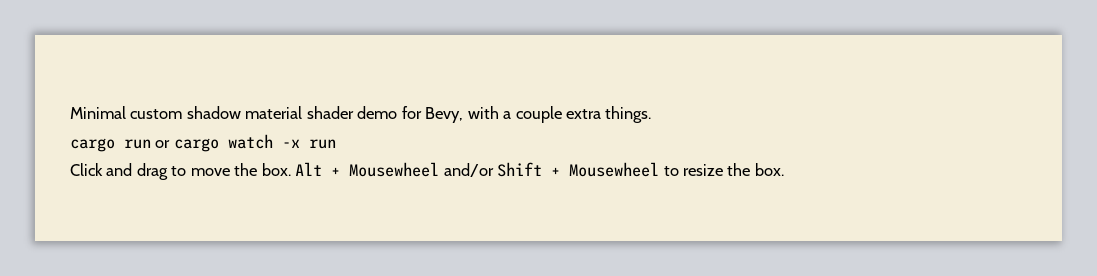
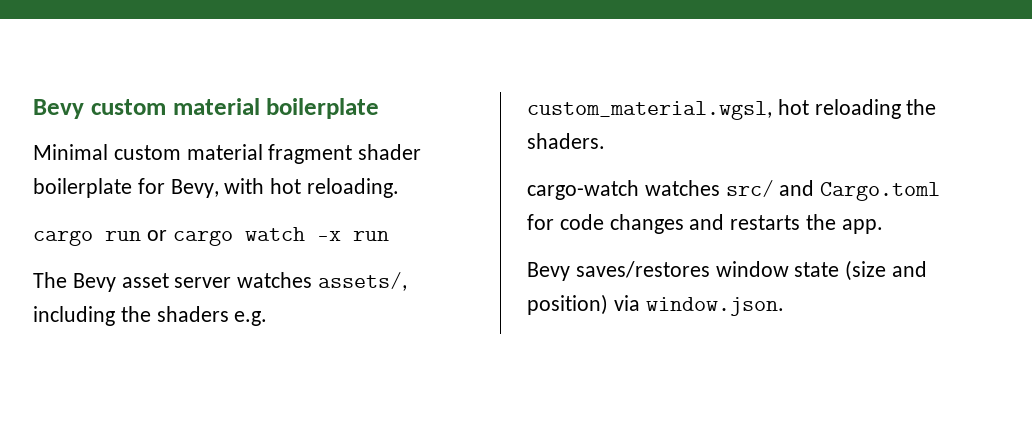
- Minimal custom shadow material shader demo for Bevy, with a couple extra things.
+ Bevy custom material boilerplate
+ Minimal custom material fragment shader boilerplate for Bevy, with hot reloading.
- Click and drag to move the box. Alt + Mousewheel and/or Shift + Mousewheel to resize the box.
+ The Bevy asset server watches assets/, including the shaders e.g. custom_material.wgsl, hot reloading the shaders.
+ cargo-watch watches src/ and Cargo.toml for code changes and restarts the app.
+ Bevy saves/restores window state (size and position) via window.json.

